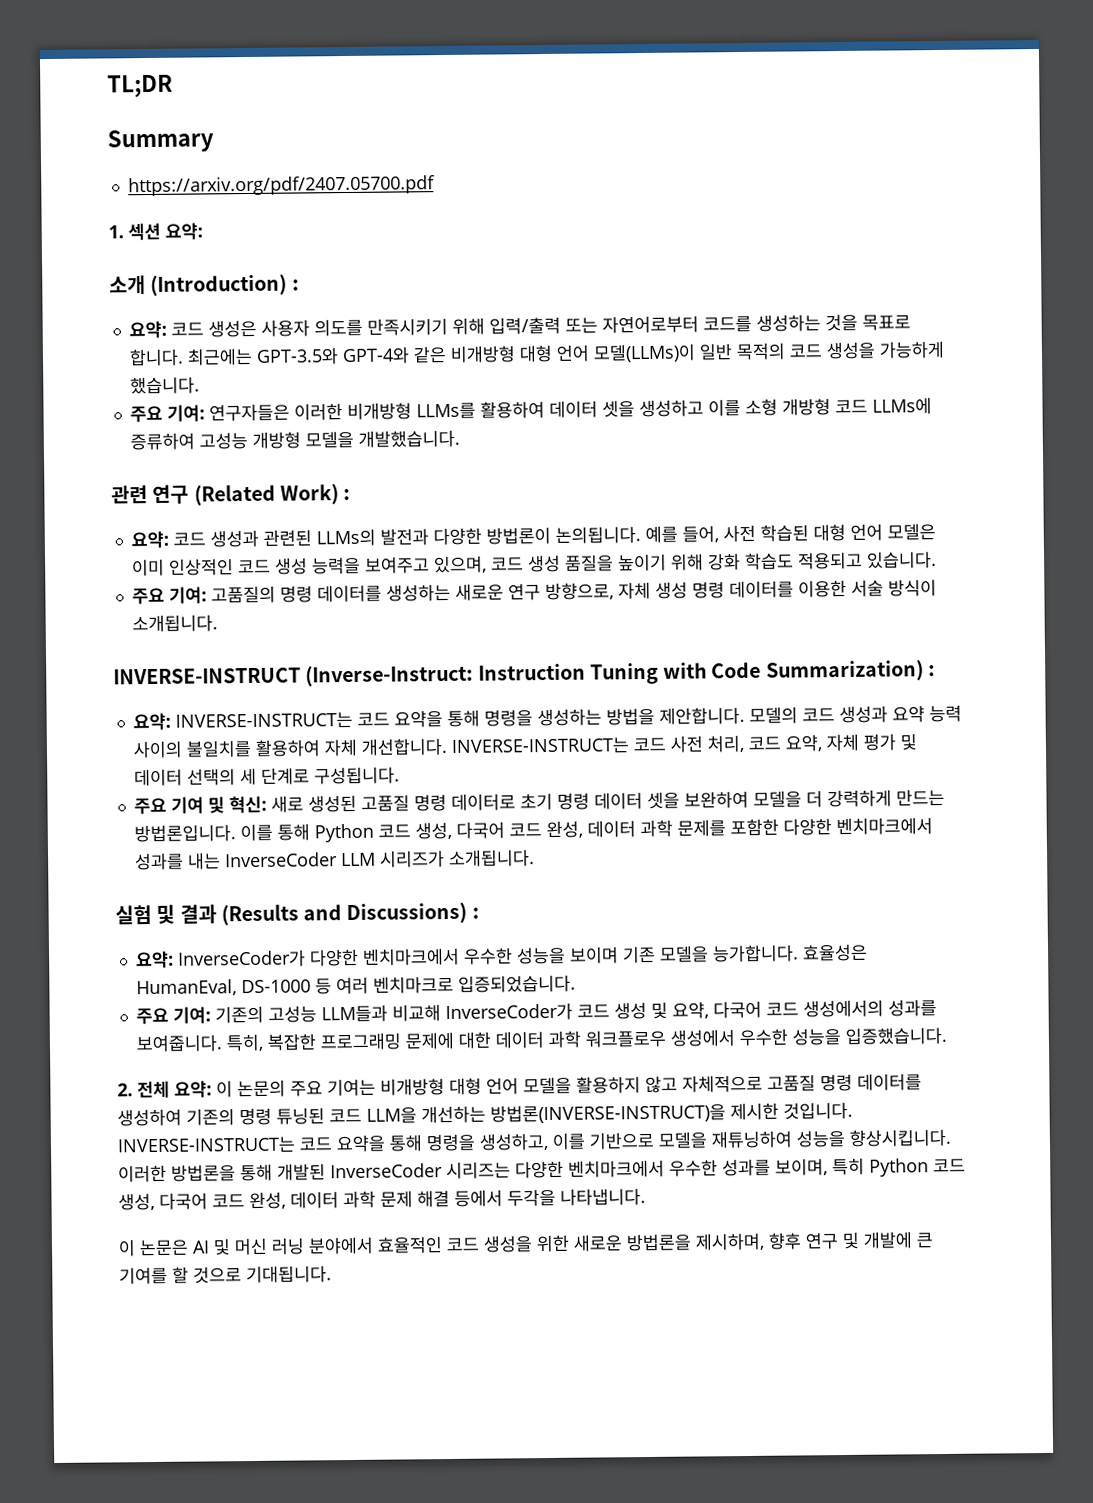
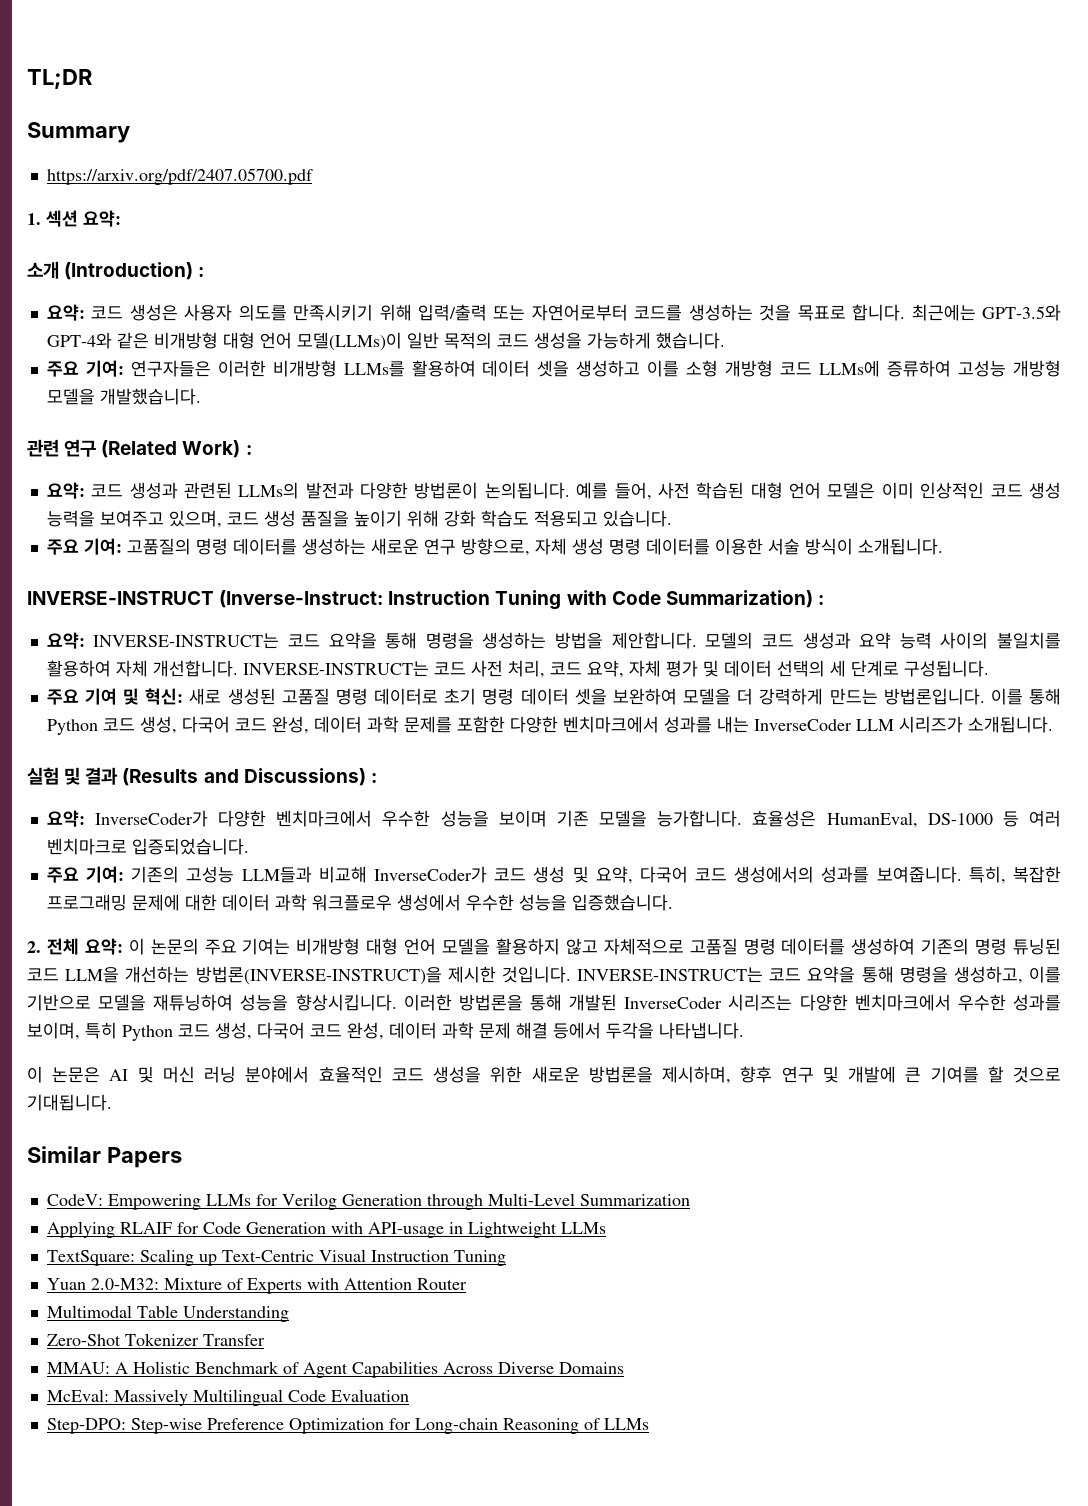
+ Similar Papers
+ CodeV: Empowering LLMs for Verilog Generation through Multi-Level Summarization
+ Applying RLAIF for Code Generation with API-usage in Lightweight LLMs
+ TextSquare: Scaling up Text-Centric Visual Instruction Tuning
+ Yuan 2.0-M32: Mixture of Experts with Attention Router
+ Multimodal Table Understanding
+ Zero-Shot Tokenizer Transfer
+ MMAU: A Holistic Benchmark of Agent Capabilities Across Diverse Domains
+ McEval: Massively Multilingual Code Evaluation
+ Step-DPO: Step-wise Preference Optimization for Long-chain Reasoning of LLMs

